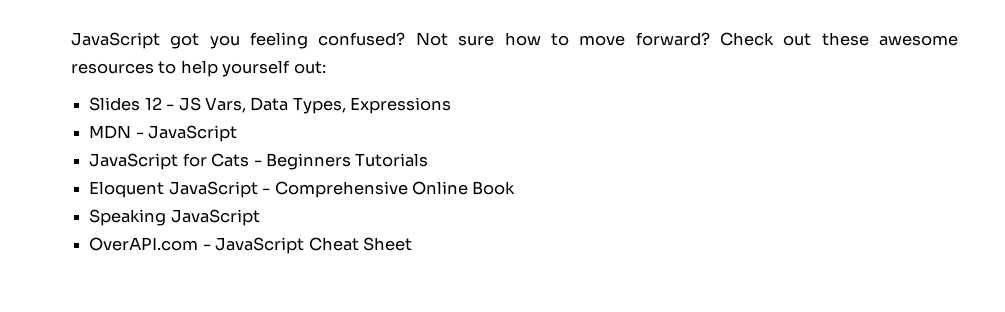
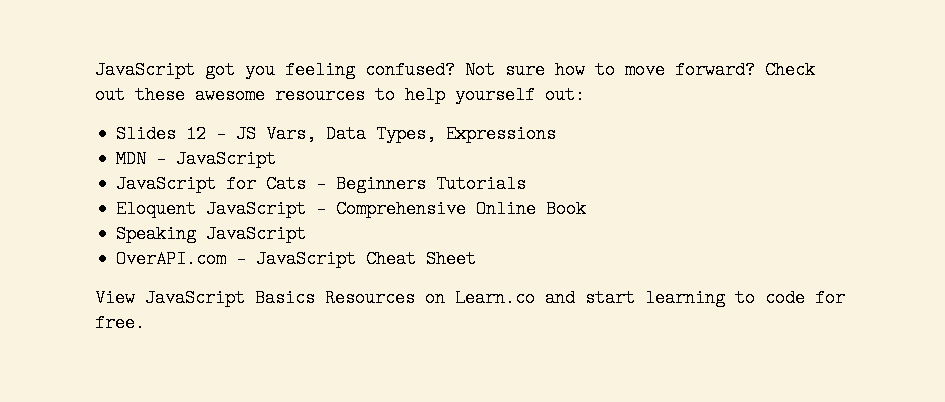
+ View JavaScript Basics Resources on Learn.co and start learning to code for free.

